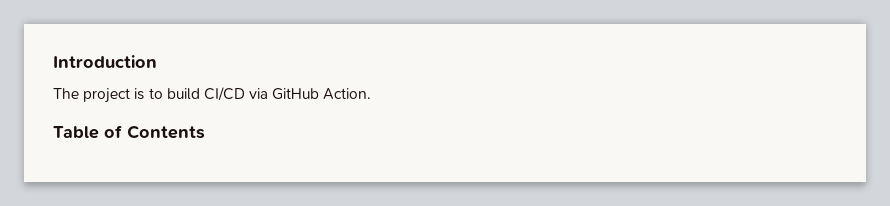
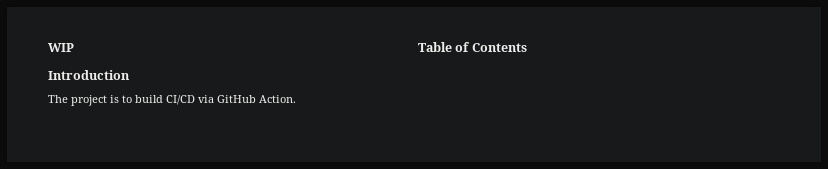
+ WIP

